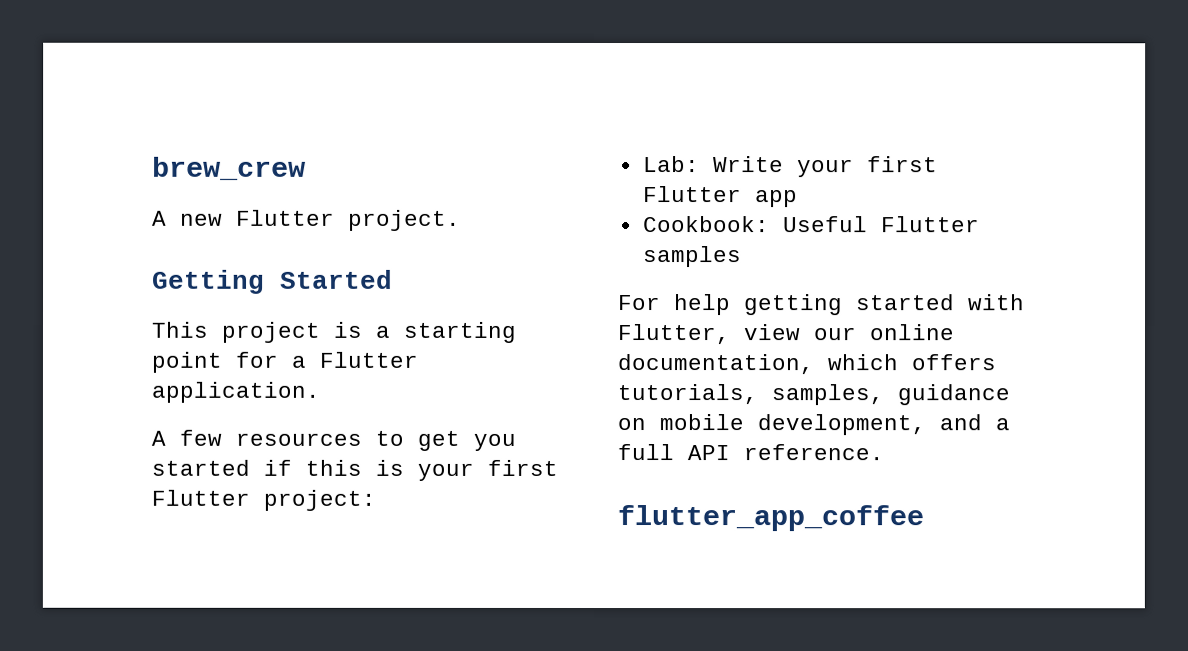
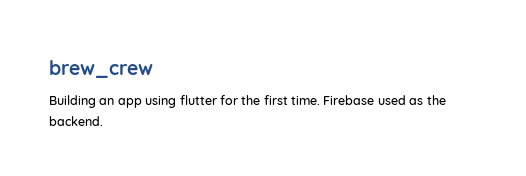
- A new Flutter project.
- Getting Started
- This project is a starting point for a Flutter application.
- A few resources to get you started if this is your first Flutter project:
- Lab: Write your first Flutter app
- Cookbook: Useful Flutter samples
- For help getting started with Flutter, view our online documentation, which offers tutorials, samples, guidance on mobile development, and a full API reference.
- flutter_app_coffee
+ Building an app using flutter for the first time. Firebase used as the backend.

